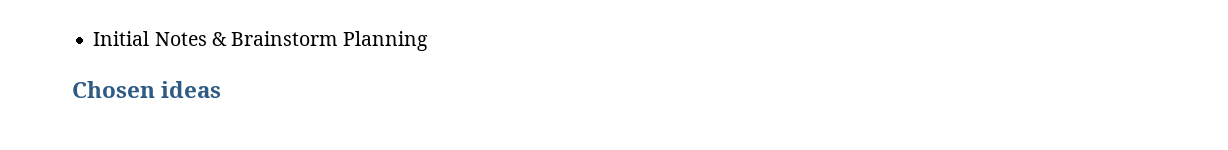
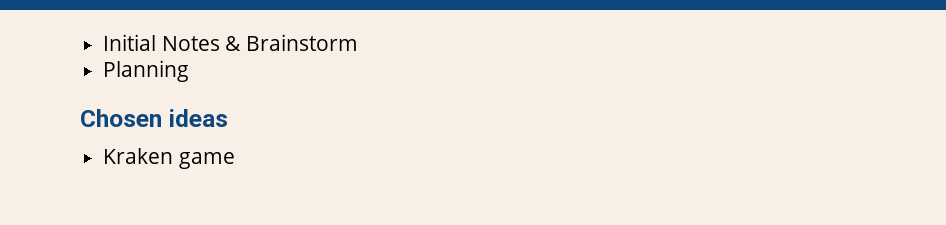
- Initial Notes & Brainstorm Planning
+ Initial Notes & Brainstorm
+ Planning
+ Kraken game

